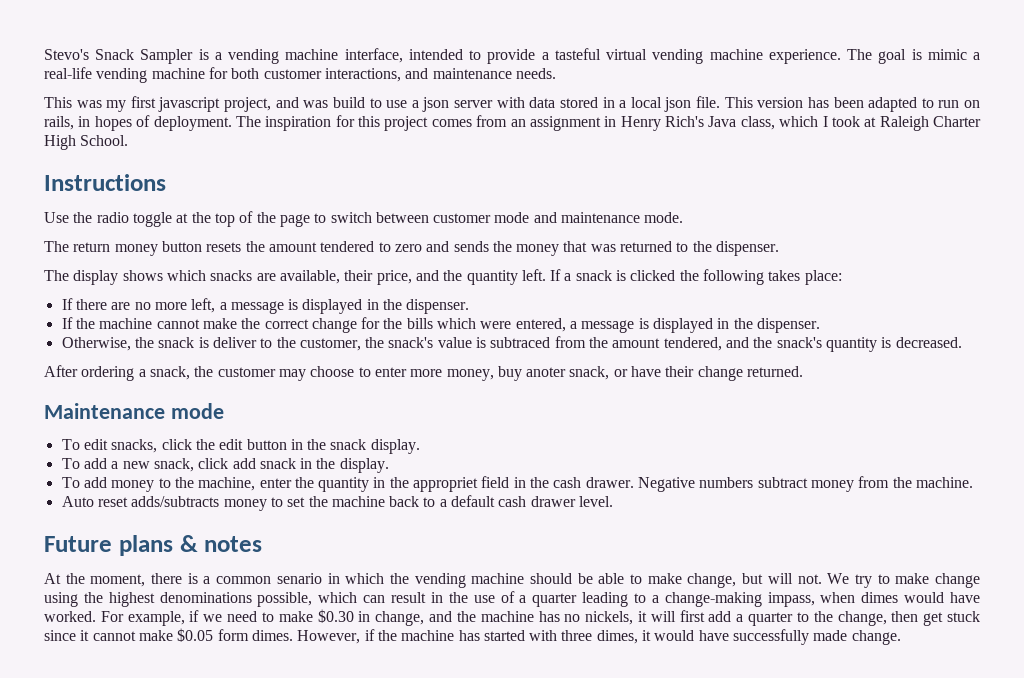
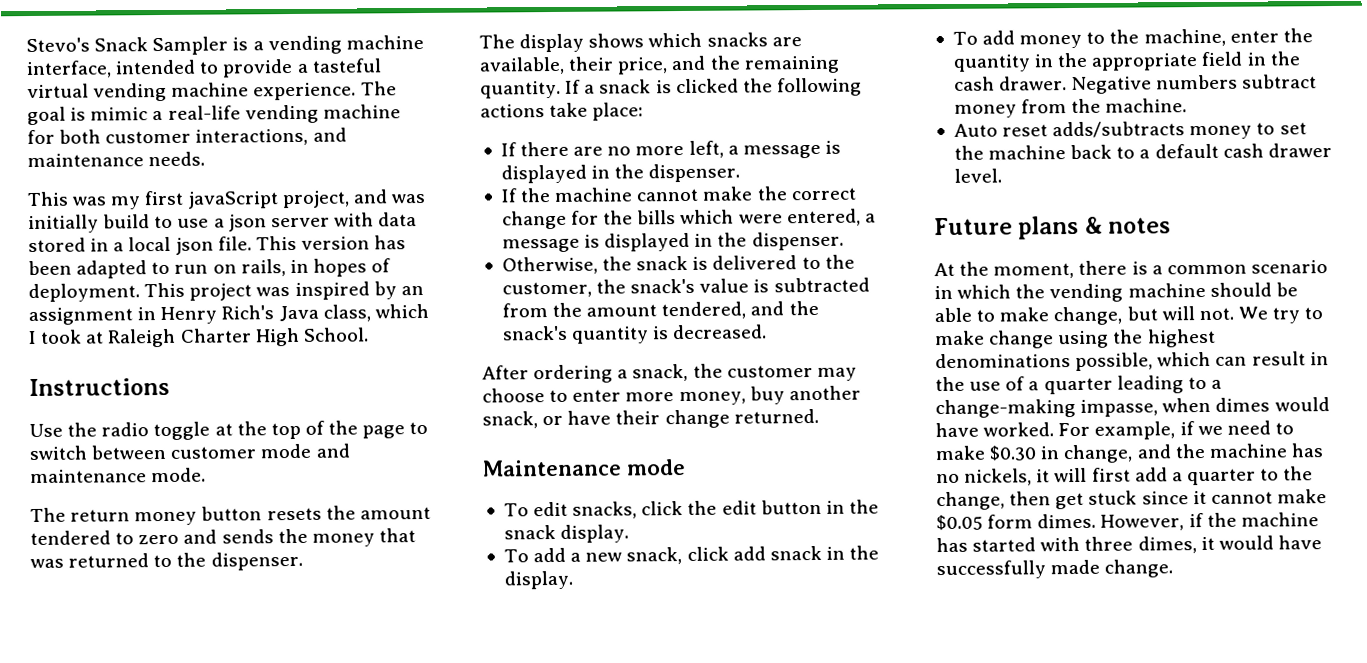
- This was my first javascript project, and was build to use a json server with data stored in a local json file.
+ This was my first javaScript project, and was initially build to use a json server with data stored in a local json file.
- The inspiration for this project comes from an assignment in Henry Rich's Java class, which I took at Raleigh Charter High School.
+ This project was inspired by an assignment in Henry Rich's Java class, which I took at Raleigh Charter High School.
- The display shows which snacks are available, their price, and the quantity left.
+ The display shows which snacks are available, their price, and the remaining quantity.
- If a snack is clicked the following takes place:
+ If a snack is clicked the following actions take place:
- Otherwise, the snack is deliver to the customer, the snack's value is subtraced from the amount tendered, and the snack's quantity is decreased.
+ Otherwise, the snack is delivered to the customer, the snack's value is subtracted from the amount tendered, and the snack's quantity is decreased.
- After ordering a snack, the customer may choose to enter more money, buy anoter snack, or have their change returned.
+ After ordering a snack, the customer may choose to enter more money, buy another snack, or have their change returned.
- To add money to the machine, enter the quantity in the appropriet field in the cash drawer.
+ To add money to the machine, enter the quantity in the appropriate field in the cash drawer.
- At the moment, there is a common senario in which the vending machine should be able to make change, but will not.
+ At the moment, there is a common scenario in which the vending machine should be able to make change, but will not.
- We try to make change using the highest denominations possible, which can result in the use of a quarter leading to a change-making impass, when dimes would have worked.
+ We try to make change using the highest denominations possible, which can result in the use of a quarter leading to a change-making impasse, when dimes would have worked.

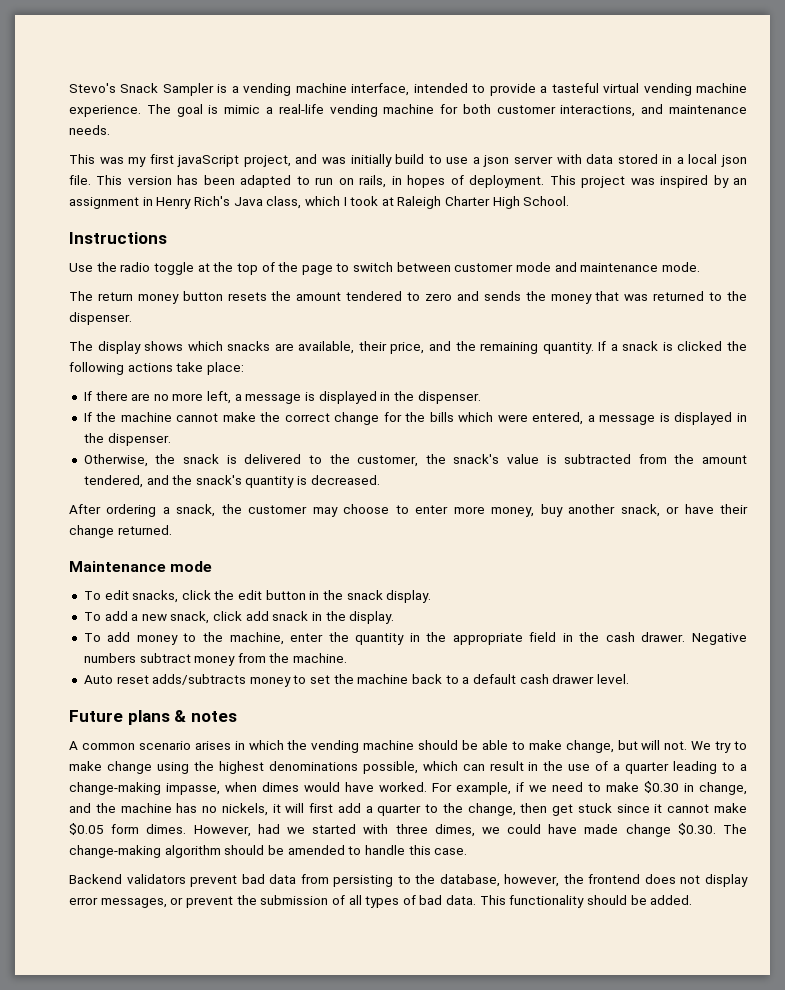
- At the moment, there is a common scenario in which the vending machine should be able to make change, but will not.
+ A common scenario arises in which the vending machine should be able to make change, but will not.
- However, if the machine has started with three dimes, it would have successfully made change.
+ However, had we started with three dimes, we could have made change $0.30. The change-making algorithm should be amended to handle this case.
+ Backend validators prevent bad data from persisting to the database, however, the frontend does not display error messages, or prevent the submission of all types of bad data. This functionality should be added.

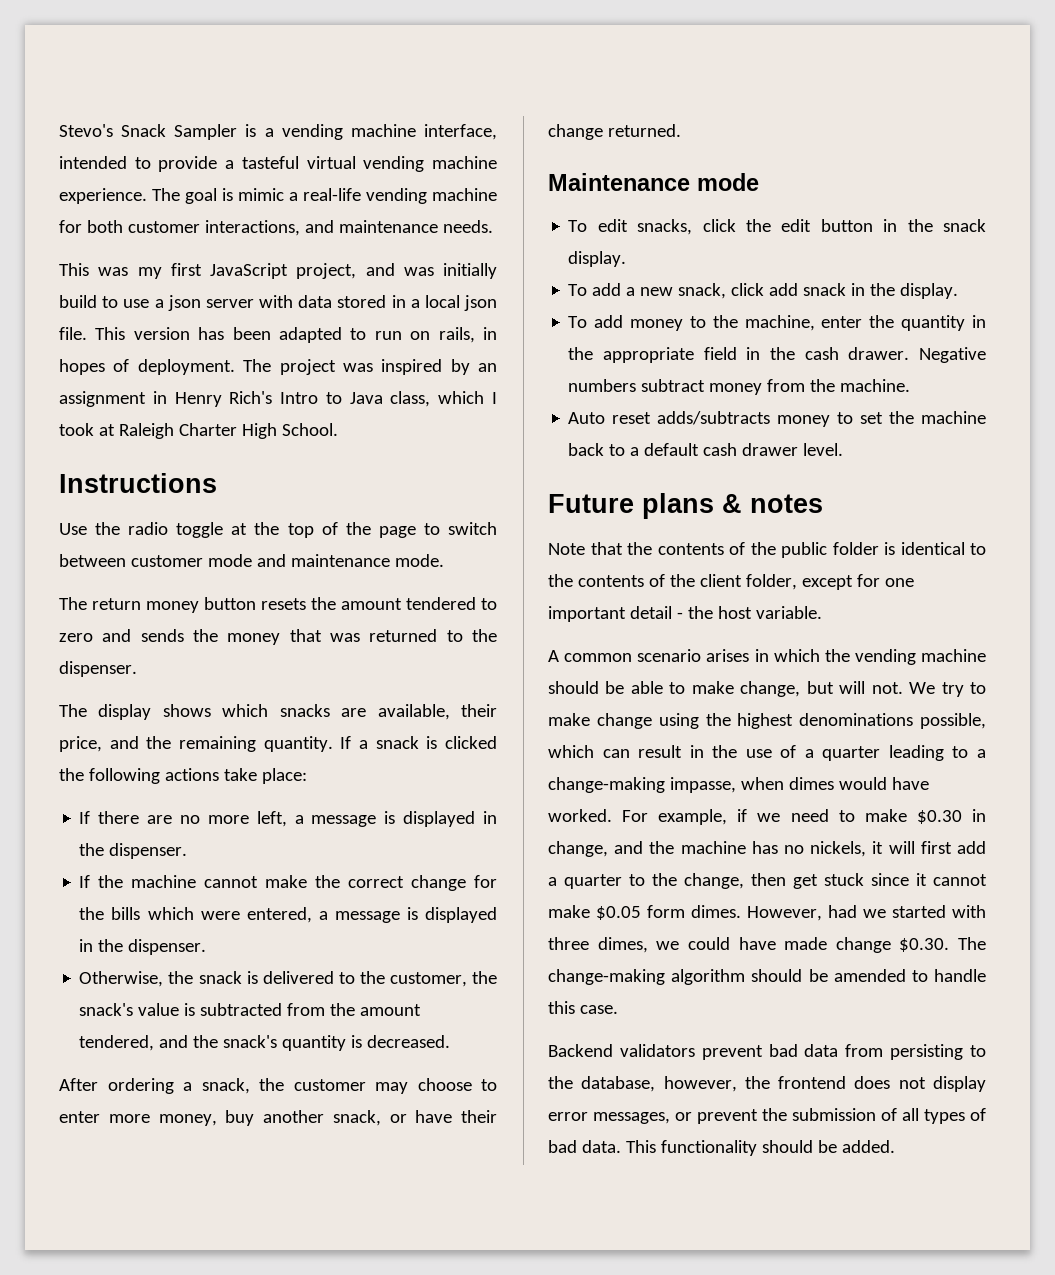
- This was my first javaScript project, and was initially build to use a json server with data stored in a local json file.
+ This was my first JavaScript project, and was initially build to use a json server with data stored in a local json file.
- This project was inspired by an assignment in Henry Rich's Java class, which I took at Raleigh Charter High School.
+ The project was inspired by an assignment in Henry Rich's Intro to Java class, which I took at Raleigh Charter High School.
+ Note that the contents of the public folder is identical to the contents of the client folder, except for one important detail - the host variable.

